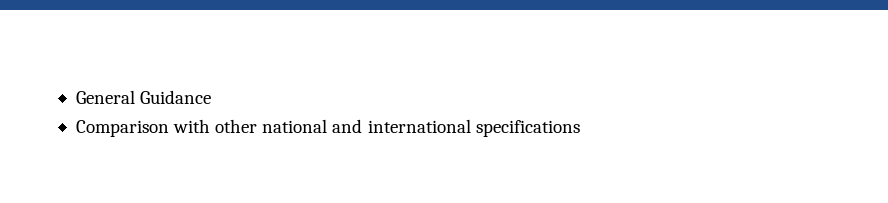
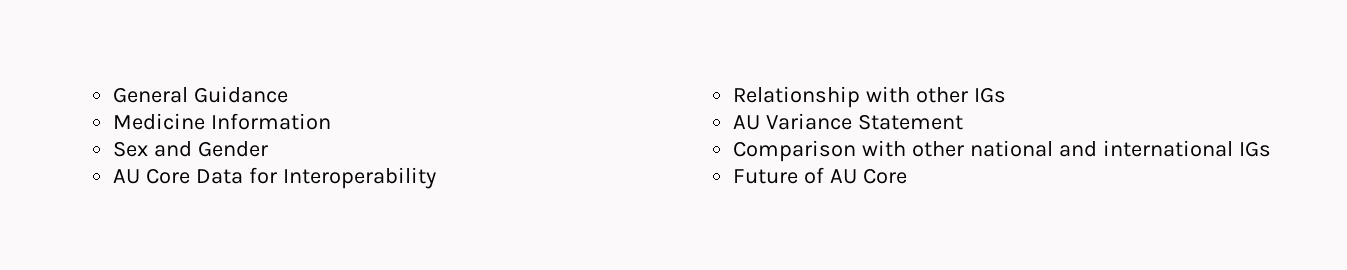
+ Medicine Information
+ Sex and Gender
+ AU Core Data for Interoperability
+ Relationship with other IGs
+ AU Variance Statement
- Comparison with other national and international specifications
+ Comparison with other national and international IGs
+ Future of AU Core

